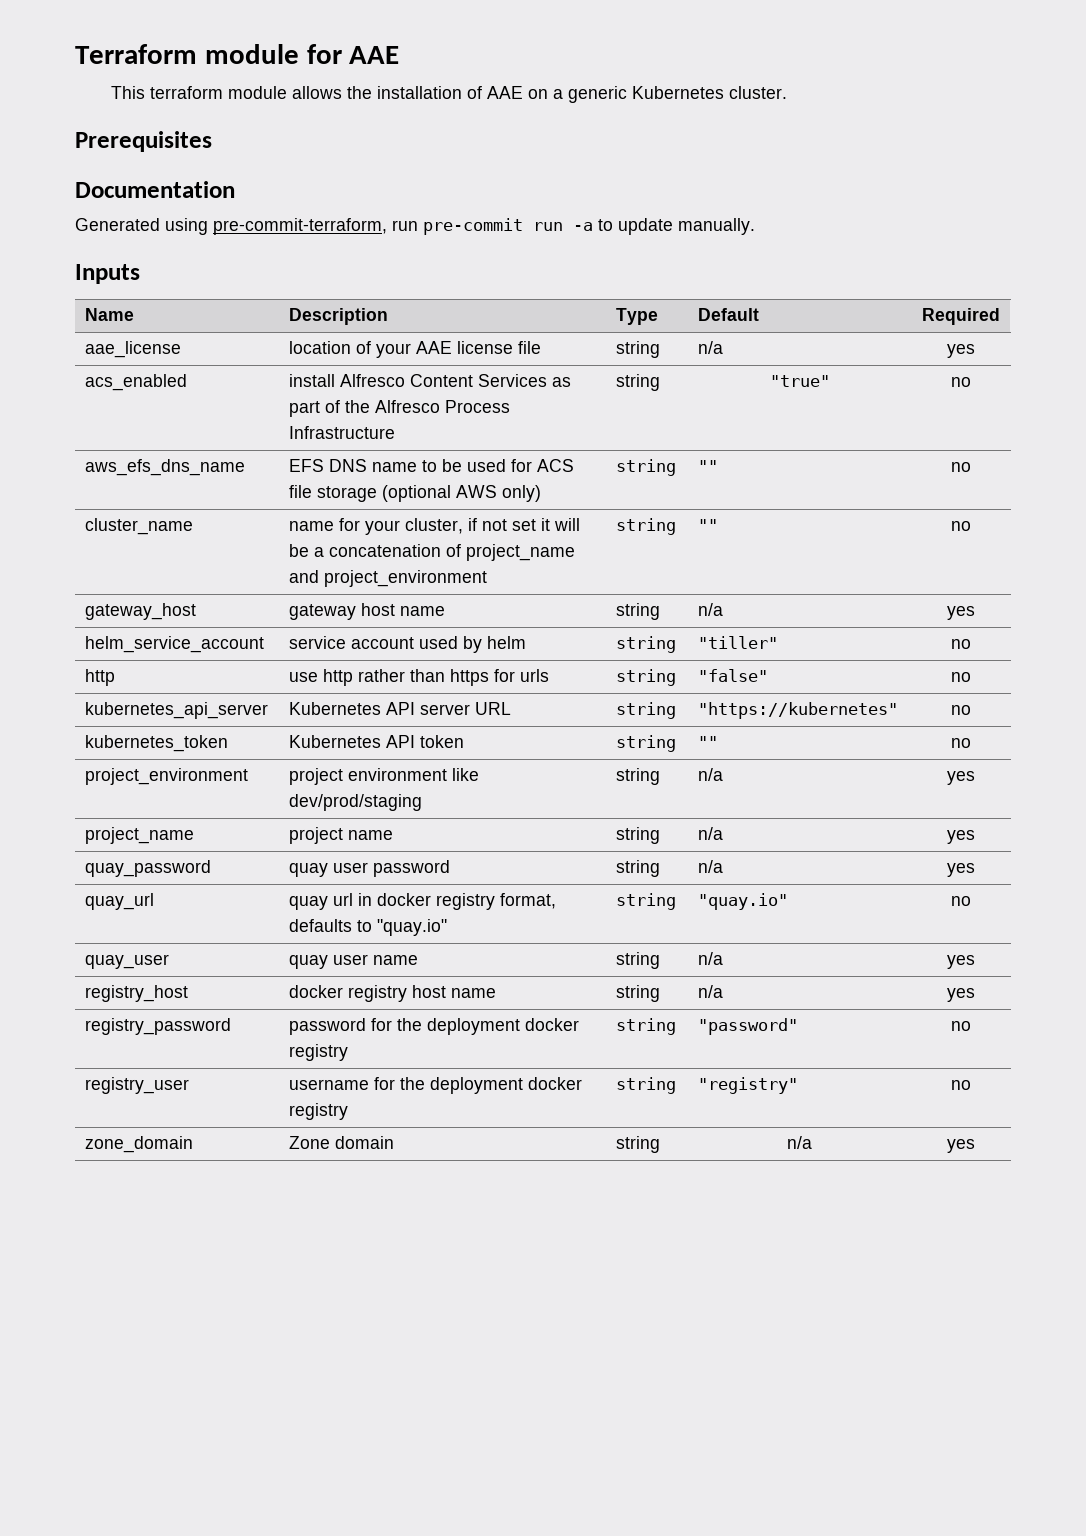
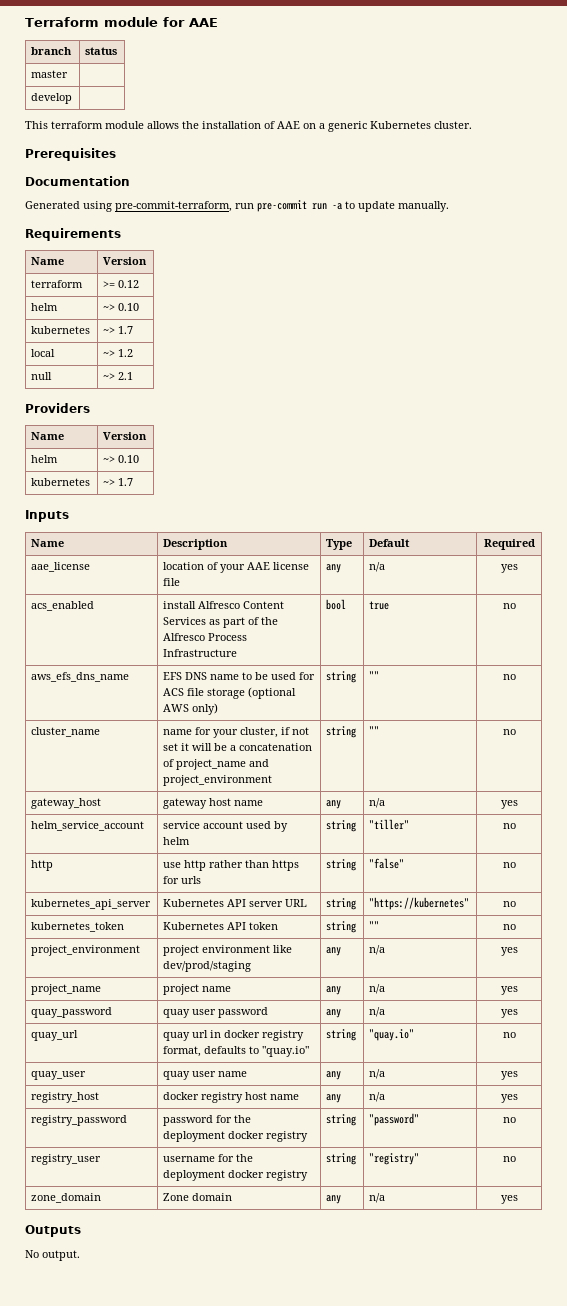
+ branch | status
+ master |
+ develop |
+ Requirements
+ Name | Version
+ terraform | >= 0.12
+ helm | ~> 0.10
+ kubernetes | ~> 1.7
+ local | ~> 1.2
+ null | ~> 2.1
+ Providers
+ Name | Version
+ helm | ~> 0.10
+ kubernetes | ~> 1.7
- aae_license | location of your AAE license file | string | n/a | yes
+ aae_license | location of your AAE license file | any | n/a | yes
- acs_enabled | install Alfresco Content Services as part of the Alfresco Process Infrastructure | string | "true" | no
+ acs_enabled | install Alfresco Content Services as part of the Alfresco Process Infrastructure | bool | true | no
- gateway_host | gateway host name | string | n/a | yes
+ gateway_host | gateway host name | any | n/a | yes
- project_environment | project environment like dev/prod/staging | string | n/a | yes
+ project_environment | project environment like dev/prod/staging | any | n/a | yes
- project_name | project name | string | n/a | yes
+ project_name | project name | any | n/a | yes
- quay_password | quay user password | string | n/a | yes
+ quay_password | quay user password | any | n/a | yes
- quay_user | quay user name | string | n/a | yes
+ quay_user | quay user name | any | n/a | yes
- registry_host | docker registry host name | string | n/a | yes
+ registry_host | docker registry host name | any | n/a | yes
- zone_domain | Zone domain | string | n/a | yes
+ zone_domain | Zone domain | any | n/a | yes
+ Outputs
+ No output.

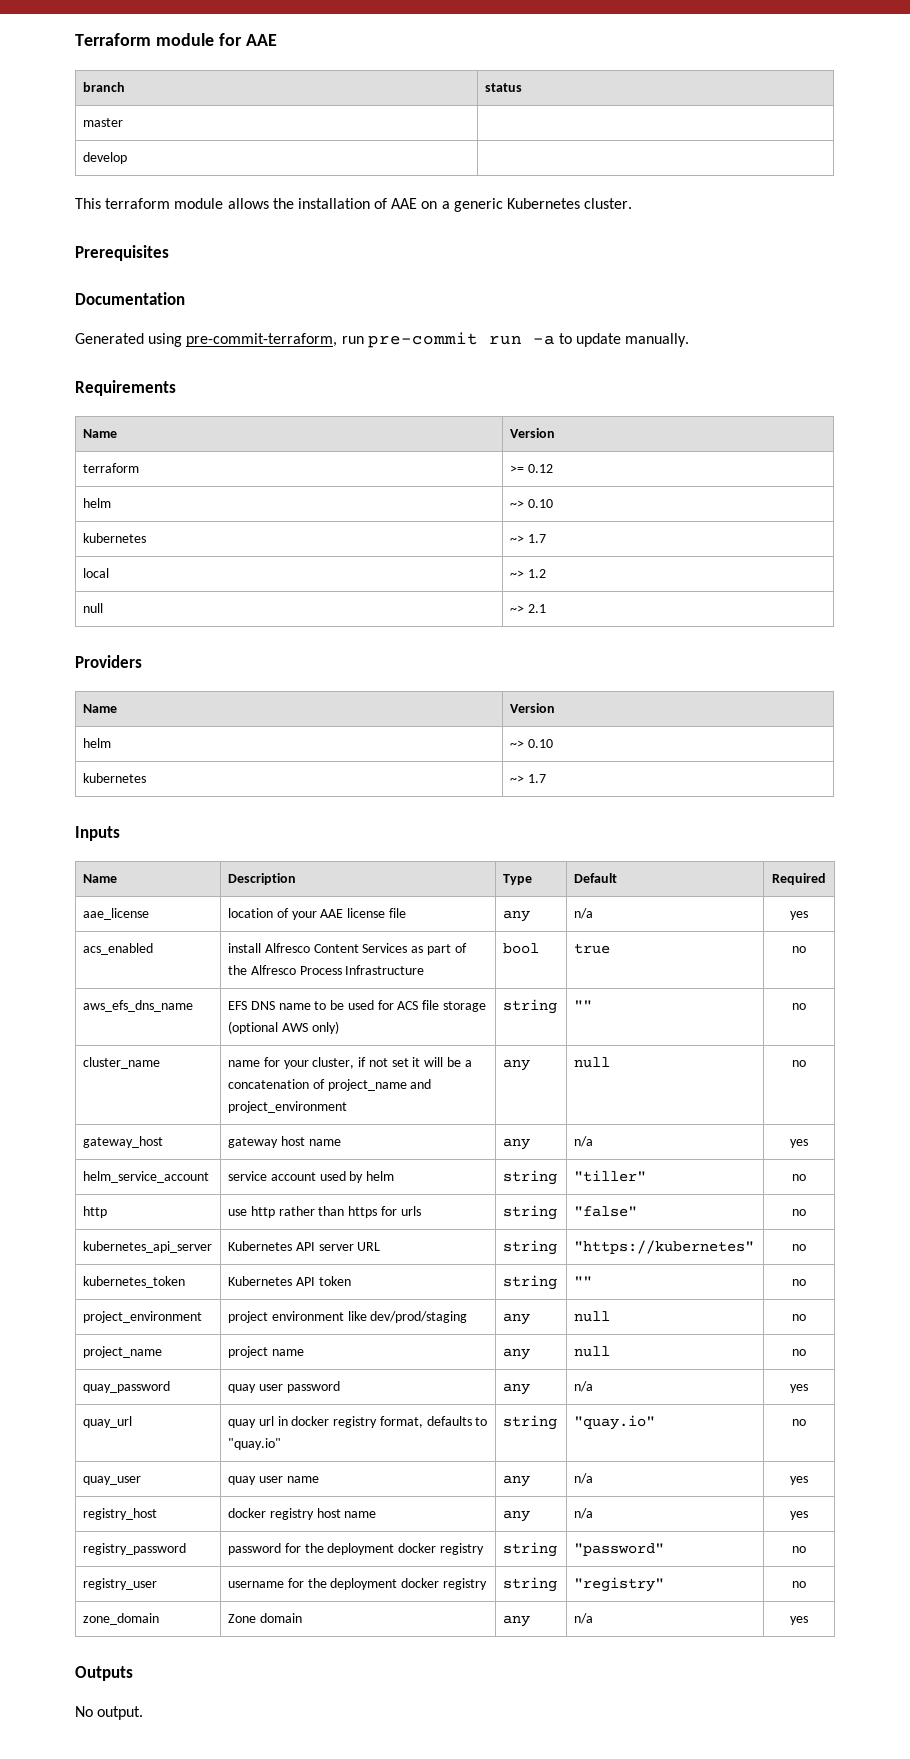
- cluster_name | name for your cluster, if not set it will be a concatenation of project_name and project_environment | string | "" | no
+ cluster_name | name for your cluster, if not set it will be a concatenation of project_name and project_environment | any | null | no
- project_environment | project environment like dev/prod/staging | any | n/a | yes
+ project_environment | project environment like dev/prod/staging | any | null | no
- project_name | project name | any | n/a | yes
+ project_name | project name | any | null | no

